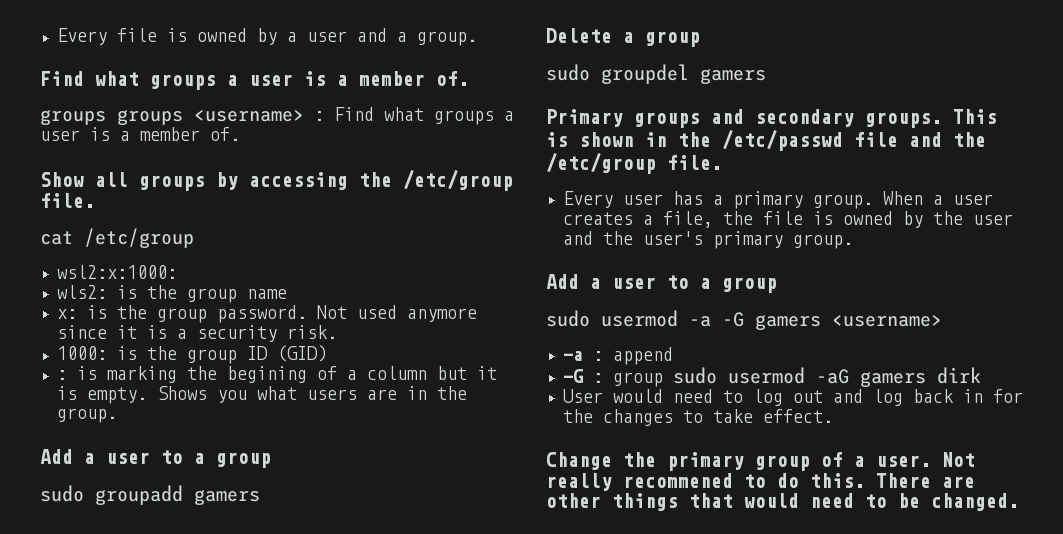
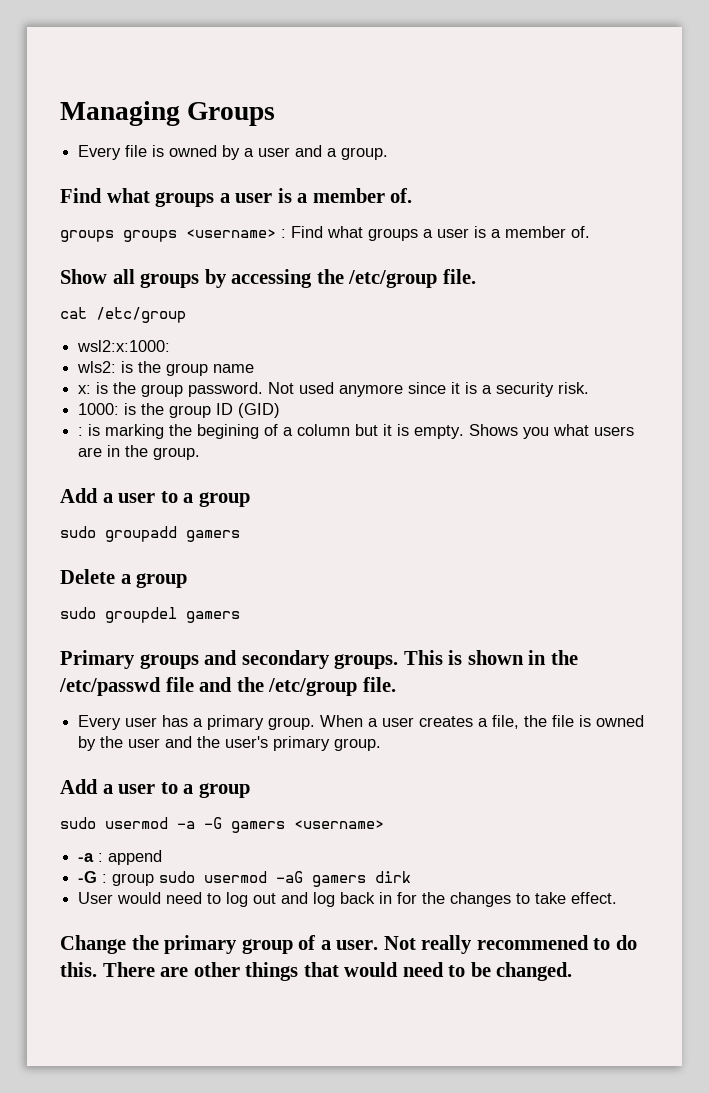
+ Managing Groups

